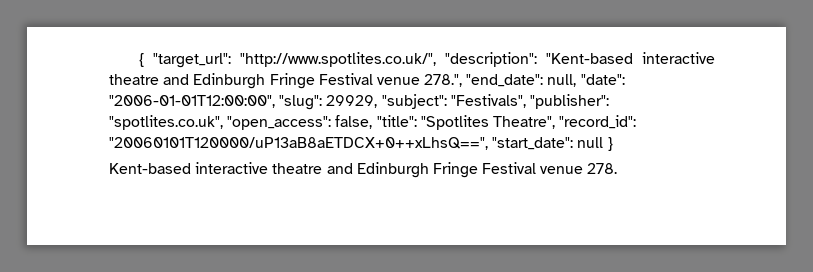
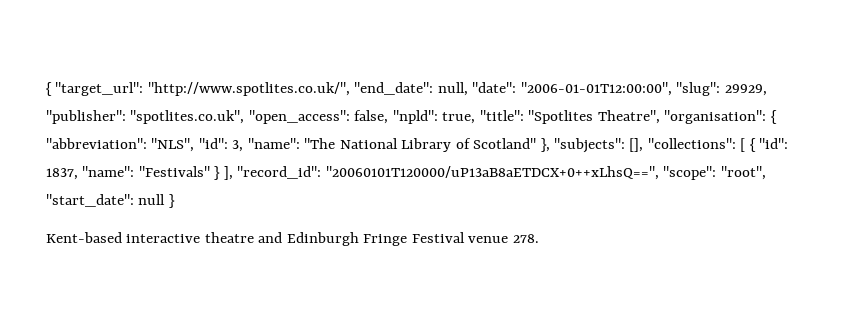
- { "target_url": "http://www.spotlites.co.uk/", "description": "Kent-based interactive theatre and Edinburgh Fringe Festival venue 278.", "end_date": null, "date": "2006-01-01T12:00:00", "slug": 29929, "subject": "Festivals", "publisher": "spotlites.co.uk", "open_access": false, "title": "Spotlites Theatre", "record_id": "20060101T120000/uP13aB8aETDCX+0++xLhsQ==", "start_date": null }
+ { "target_url": "http://www.spotlites.co.uk/", "end_date": null, "date": "2006-01-01T12:00:00", "slug": 29929, "publisher": "spotlites.co.uk", "open_access": false, "npld": true, "title": "Spotlites Theatre", "organisation": { "abbreviation": "NLS", "id": 3, "name": "The National Library of Scotland" }, "subjects": [], "collections": [ { "id": 1837, "name": "Festivals" } ], "record_id": "20060101T120000/uP13aB8aETDCX+0++xLhsQ==", "scope": "root", "start_date": null }

